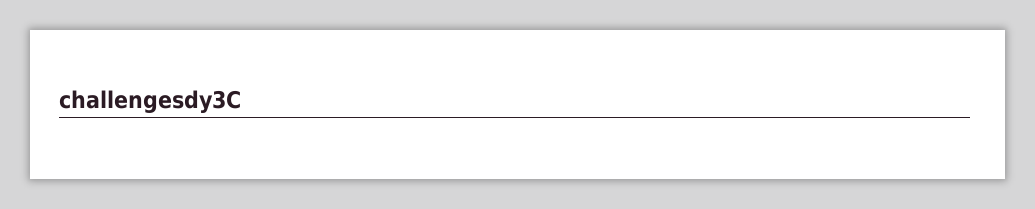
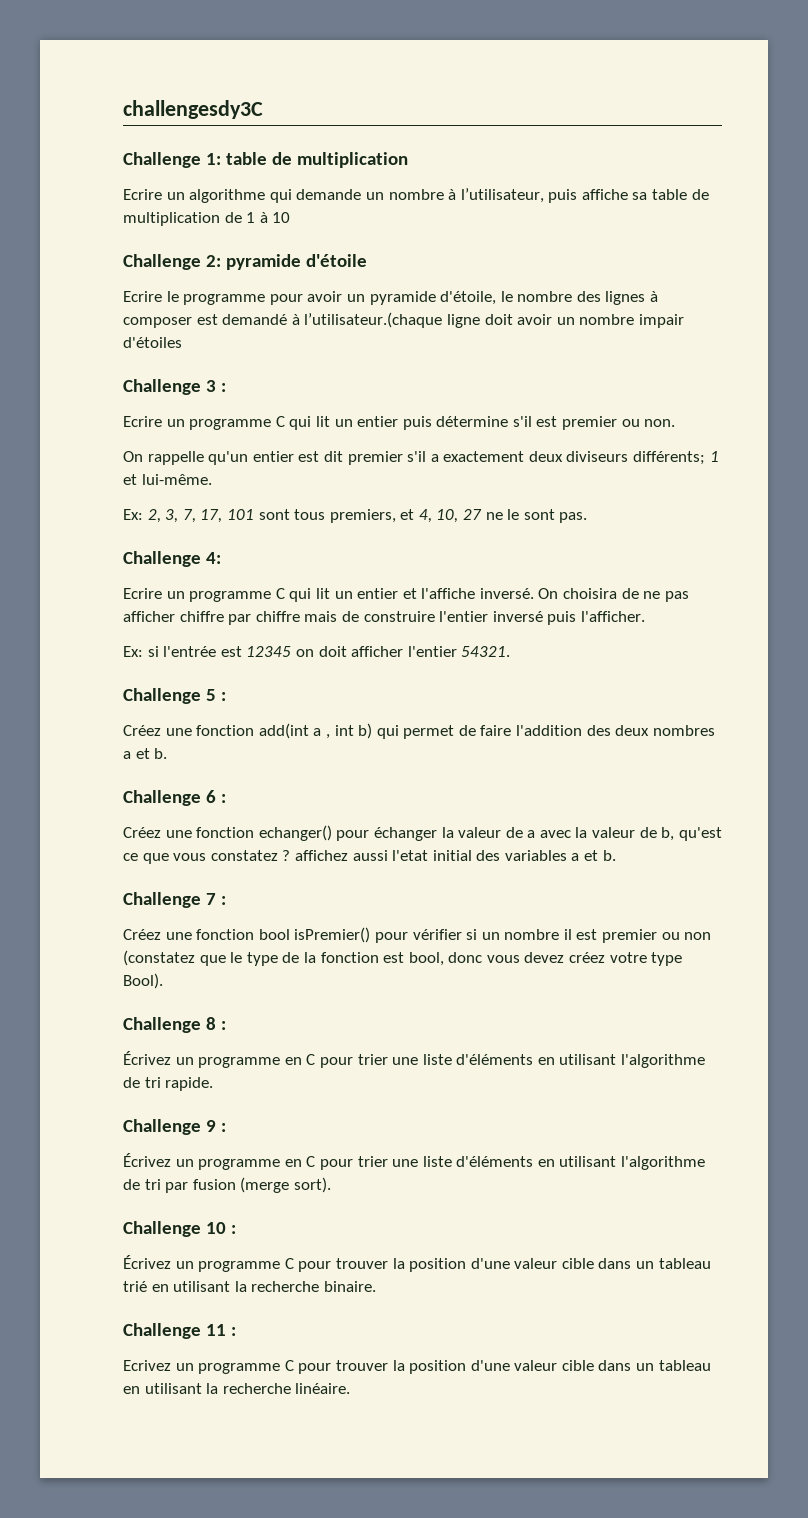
+ Challenge 1: table de multiplication
+ Ecrire un algorithme qui demande un nombre à l’utilisateur, puis affiche sa table de multiplication de 1 à 10
+ Challenge 2: pyramide d'étoile
+ Ecrire le programme pour avoir un pyramide d'étoile, le nombre des lignes à composer est demandé à l’utilisateur.(chaque ligne doit avoir un nombre impair d'étoiles
+ Challenge 3 :
+ Ecrire un programme C qui lit un entier puis détermine s'il est premier ou non.
+ On rappelle qu'un entier est dit premier s'il a exactement deux diviseurs différents; 1 et lui-même.
+ Ex: 2, 3, 7, 17, 101 sont tous premiers, et 4, 10, 27 ne le sont pas.
+ Challenge 4:
+ Ecrire un programme C qui lit un entier et l'affiche inversé. On choisira de ne pas afficher chiffre par chiffre mais de construire l'entier inversé puis l'afficher.
+ Ex: si l'entrée est 12345 on doit afficher l'entier 54321.
+ Challenge 5 :
+ Créez une fonction add(int a , int b) qui permet de faire l'addition des deux nombres a et b.
+ Challenge 6 :
+ Créez une fonction echanger() pour échanger la valeur de a avec la valeur de b, qu'est ce que vous constatez ? affichez aussi l'etat initial des variables a et b.
+ Challenge 7 :
+ Créez une fonction bool isPremier() pour vérifier si un nombre il est premier ou non (constatez que le type de la fonction est bool, donc vous devez créez votre type Bool).
+ Challenge 8 :
+ Écrivez un programme en C pour trier une liste d'éléments en utilisant l'algorithme de tri rapide.
+ Challenge 9 :
+ Écrivez un programme en C pour trier une liste d'éléments en utilisant l'algorithme de tri par fusion (merge sort).
+ Challenge 10 :
+ Écrivez un programme C pour trouver la position d'une valeur cible dans un tableau trié en utilisant la recherche binaire.
+ Challenge 11 :
+ Ecrivez un programme C pour trouver la position d'une valeur cible dans un tableau en utilisant la recherche linéaire.

